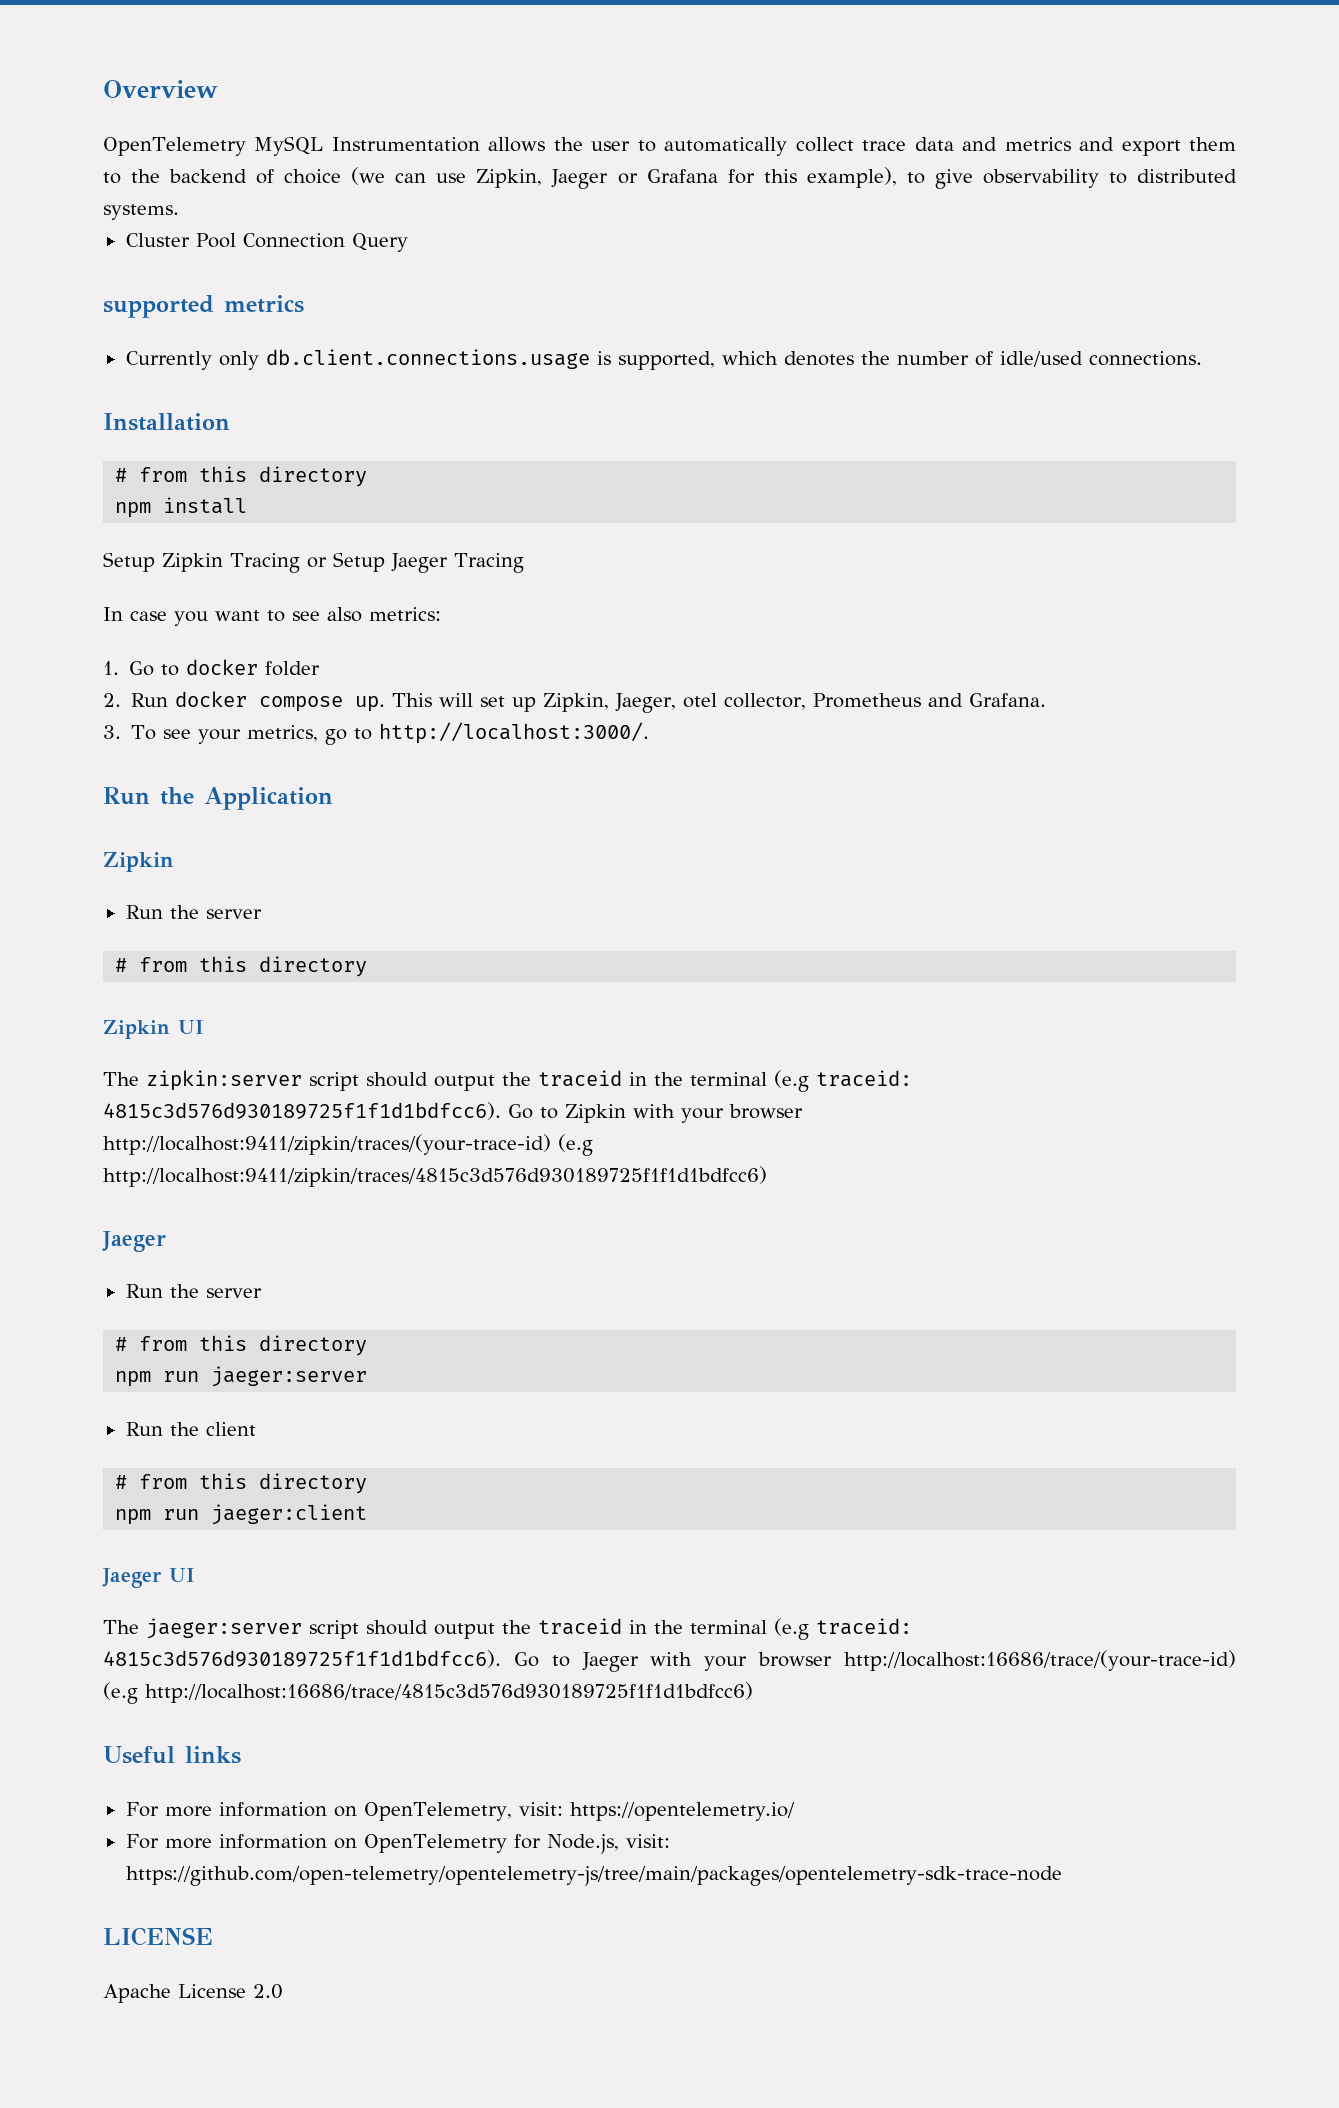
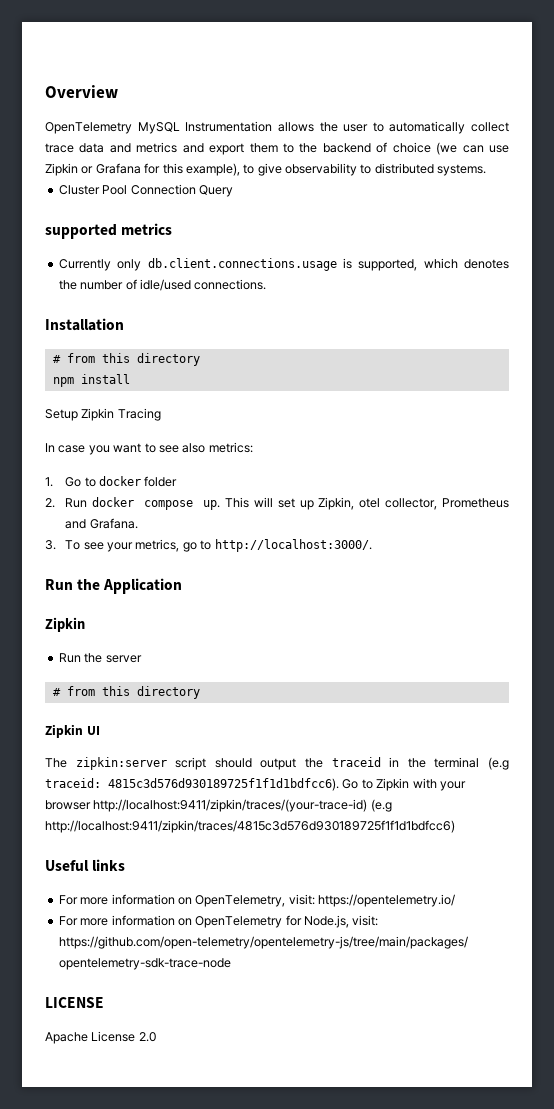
- OpenTelemetry MySQL Instrumentation allows the user to automatically collect trace data and metrics and export them to the backend of choice (we can use Zipkin, Jaeger or Grafana for this example), to give observability to distributed systems.
+ OpenTelemetry MySQL Instrumentation allows the user to automatically collect trace data and metrics and export them to the backend of choice (we can use Zipkin or Grafana for this example), to give observability to distributed systems.
- Setup Zipkin Tracing or Setup Jaeger Tracing
+ Setup Zipkin Tracing
- This will set up Zipkin, Jaeger, otel collector, Prometheus and Grafana.
+ This will set up Zipkin, otel collector, Prometheus and Grafana.
  Go to Zipkin with your browser http://localhost:9411/zipkin/traces/(your-trace-id) (e.g http://localhost:9411/zipkin/traces/4815c3d576d930189725f1f1d1bdfcc6)
- Jaeger
- Run the server
- # from this directory
- npm run jaeger:server
- Run the client
- # from this directory
- npm run jaeger:client
- Jaeger UI
- The jaeger:server script should output the traceid in the terminal (e.g traceid: 4815c3d576d930189725f1f1d1bdfcc6). Go to Jaeger with your browser http://localhost:16686/trace/(your-trace-id) (e.g http://localhost:16686/trace/4815c3d576d930189725f1f1d1bdfcc6)

